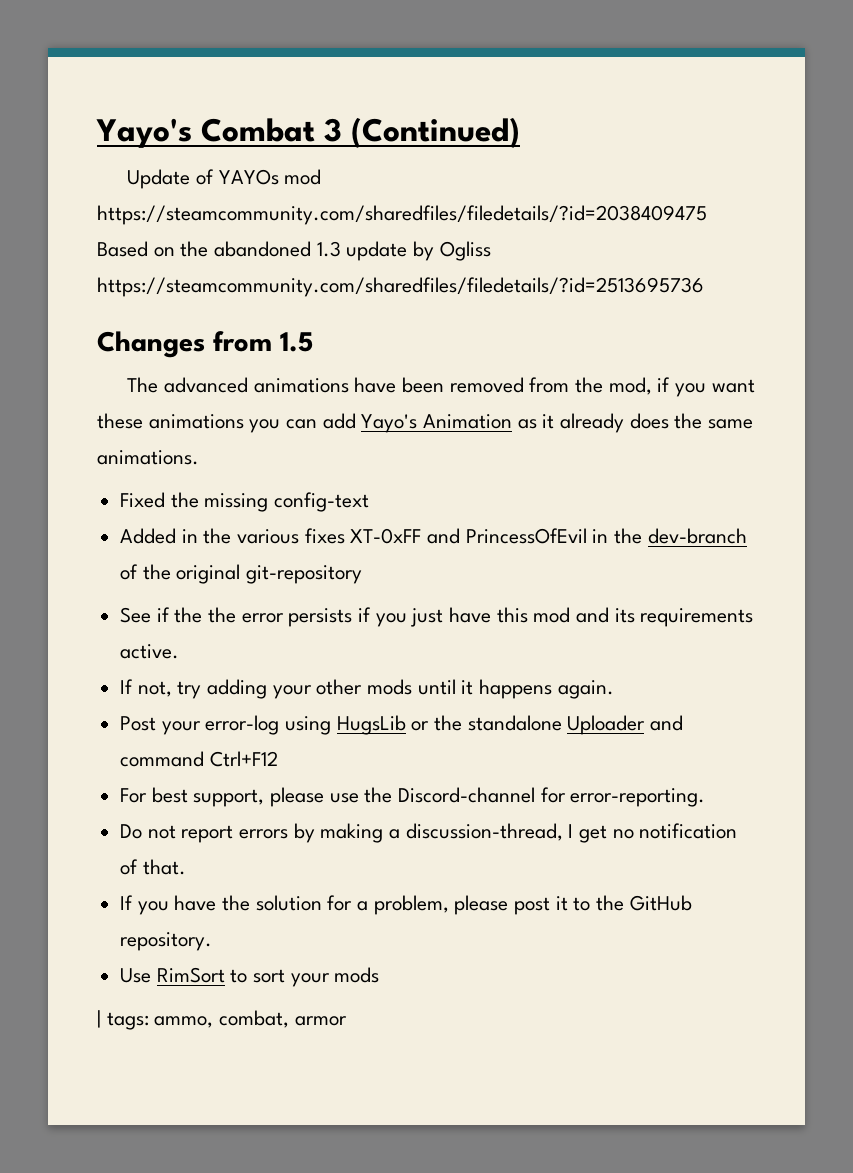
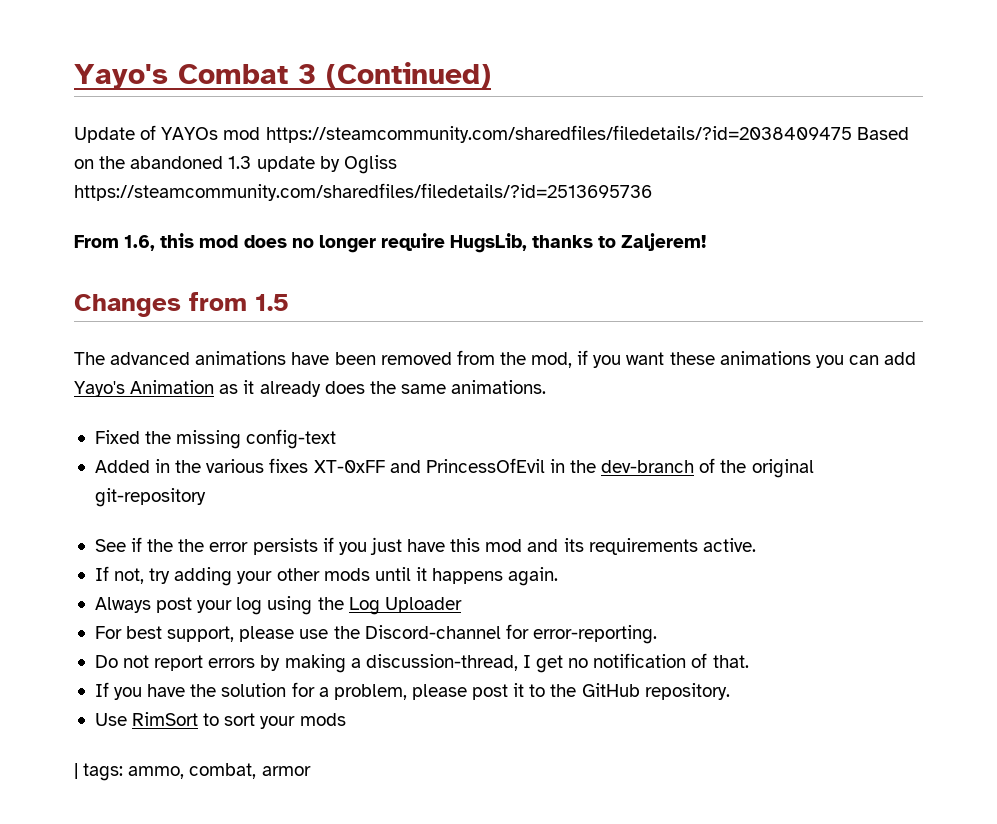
+ From 1.6, this mod does no longer require HugsLib, thanks to Zaljerem!
- Post your error-log using HugsLib or the standalone Uploader and command Ctrl+F12
+ Always post your log using the Log Uploader

